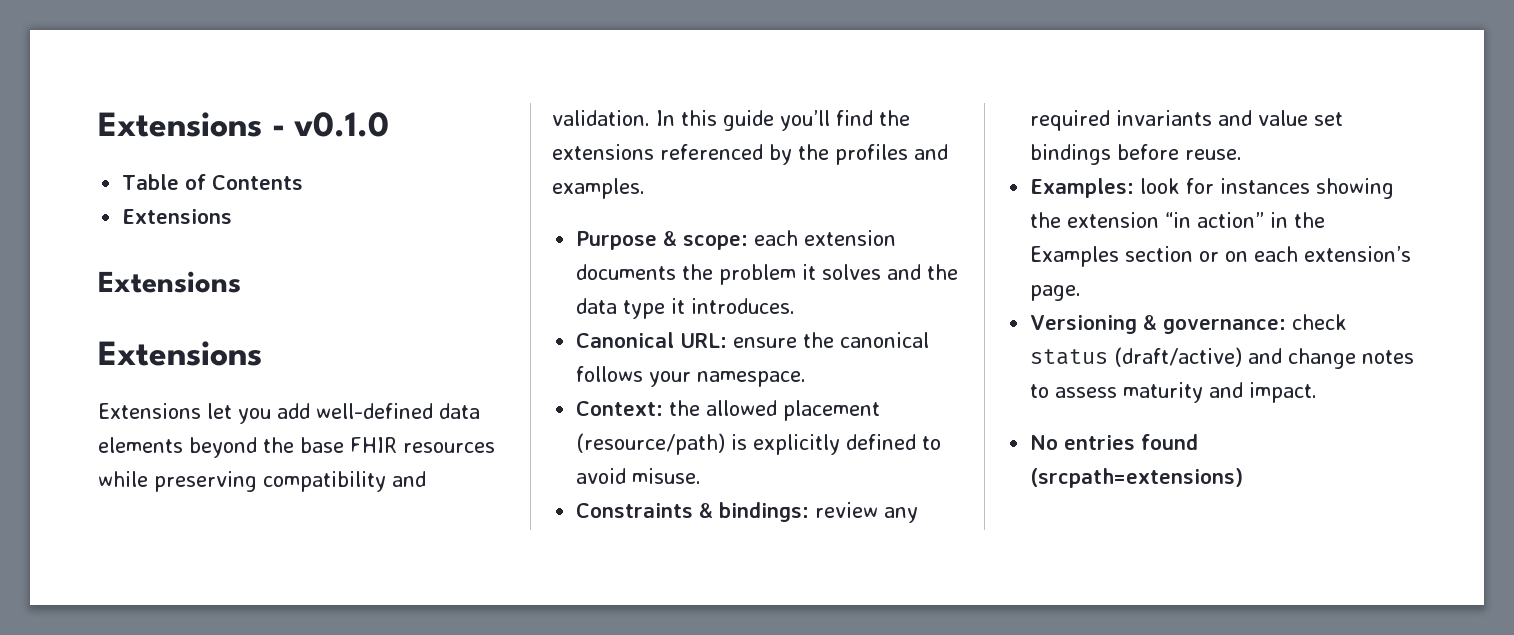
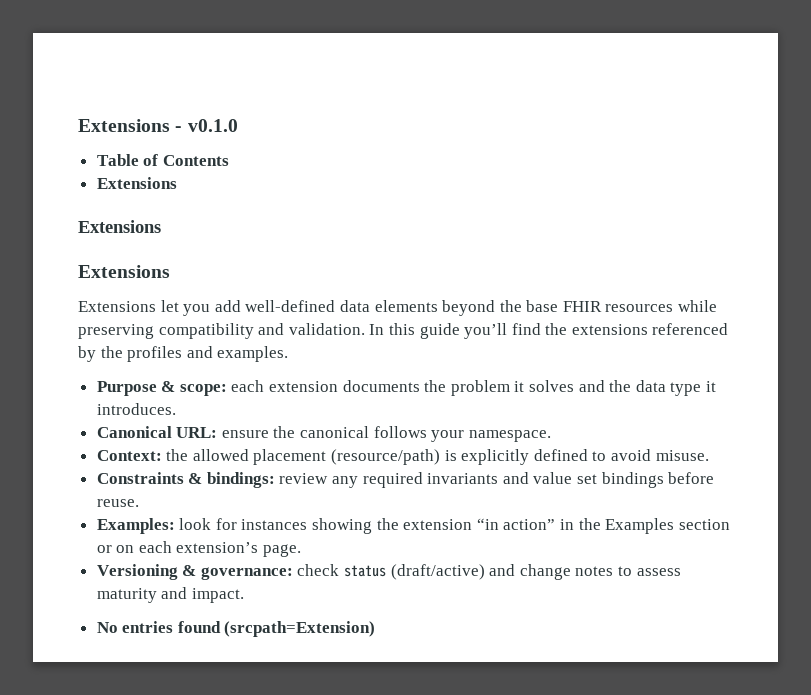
- No entries found (srcpath=extensions)
+ No entries found (srcpath=Extension)

